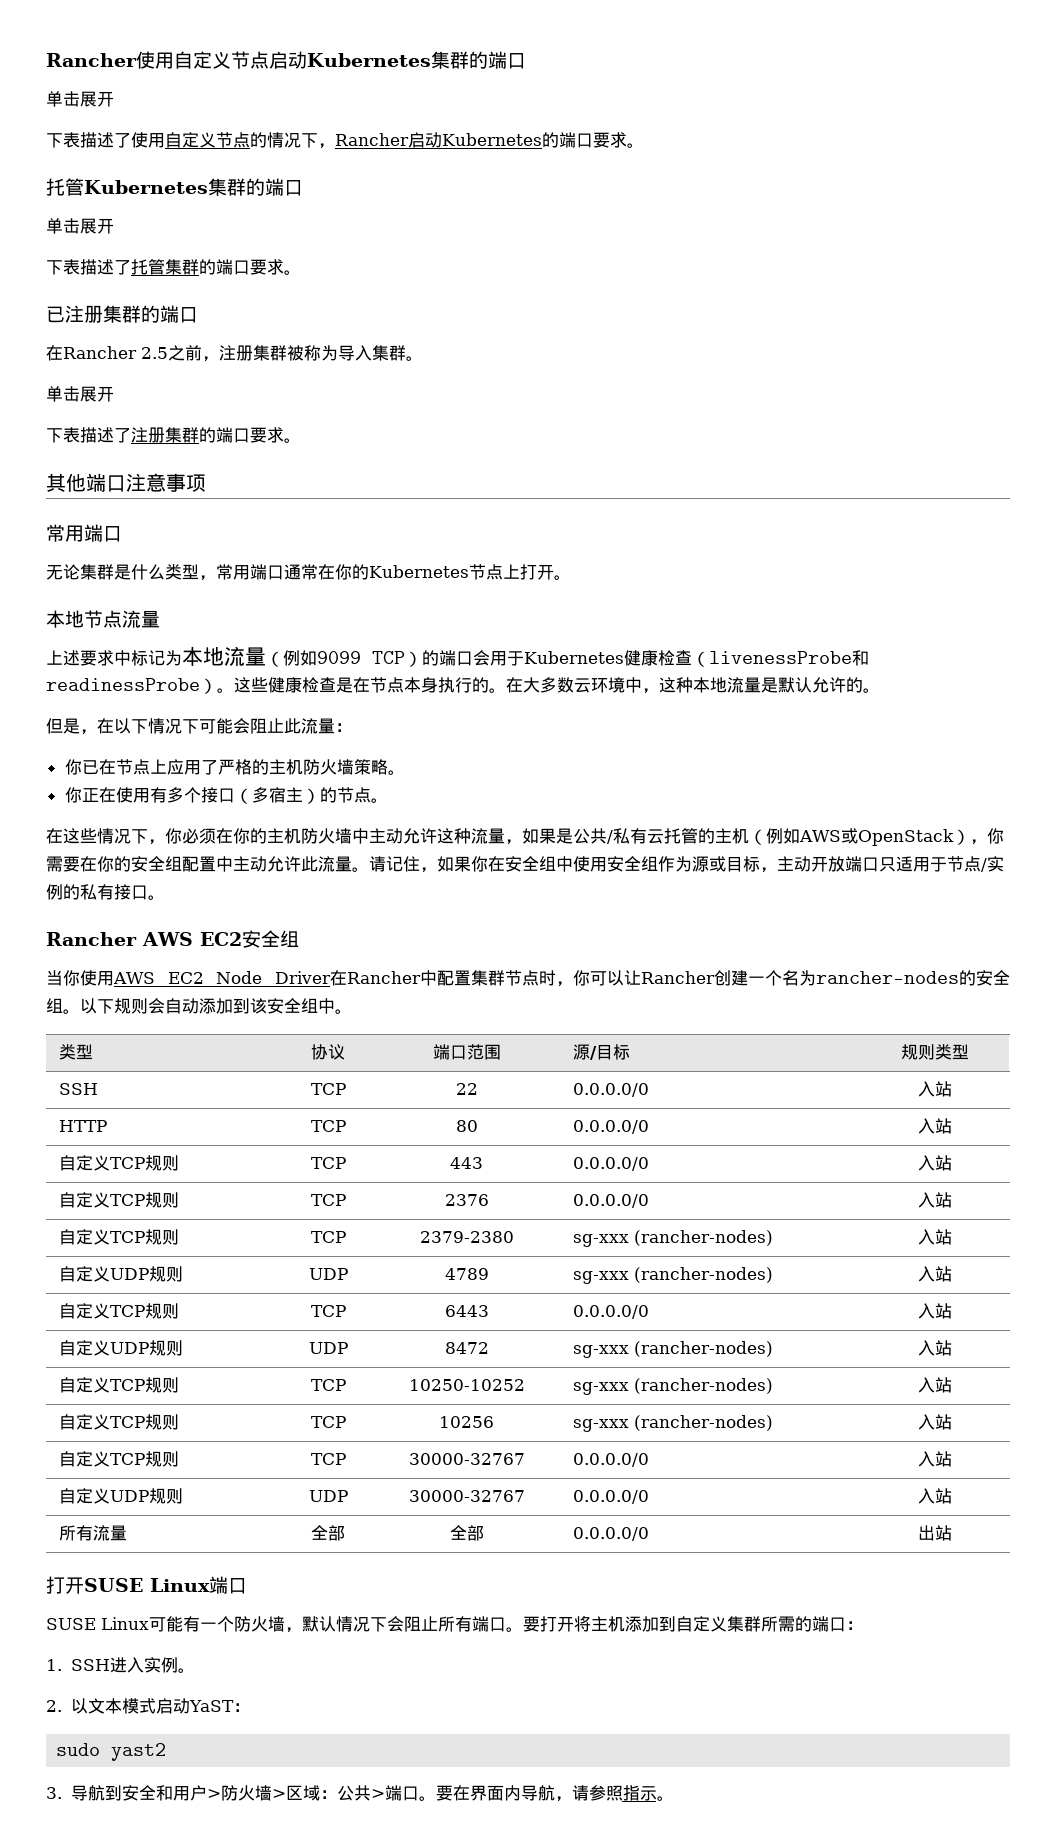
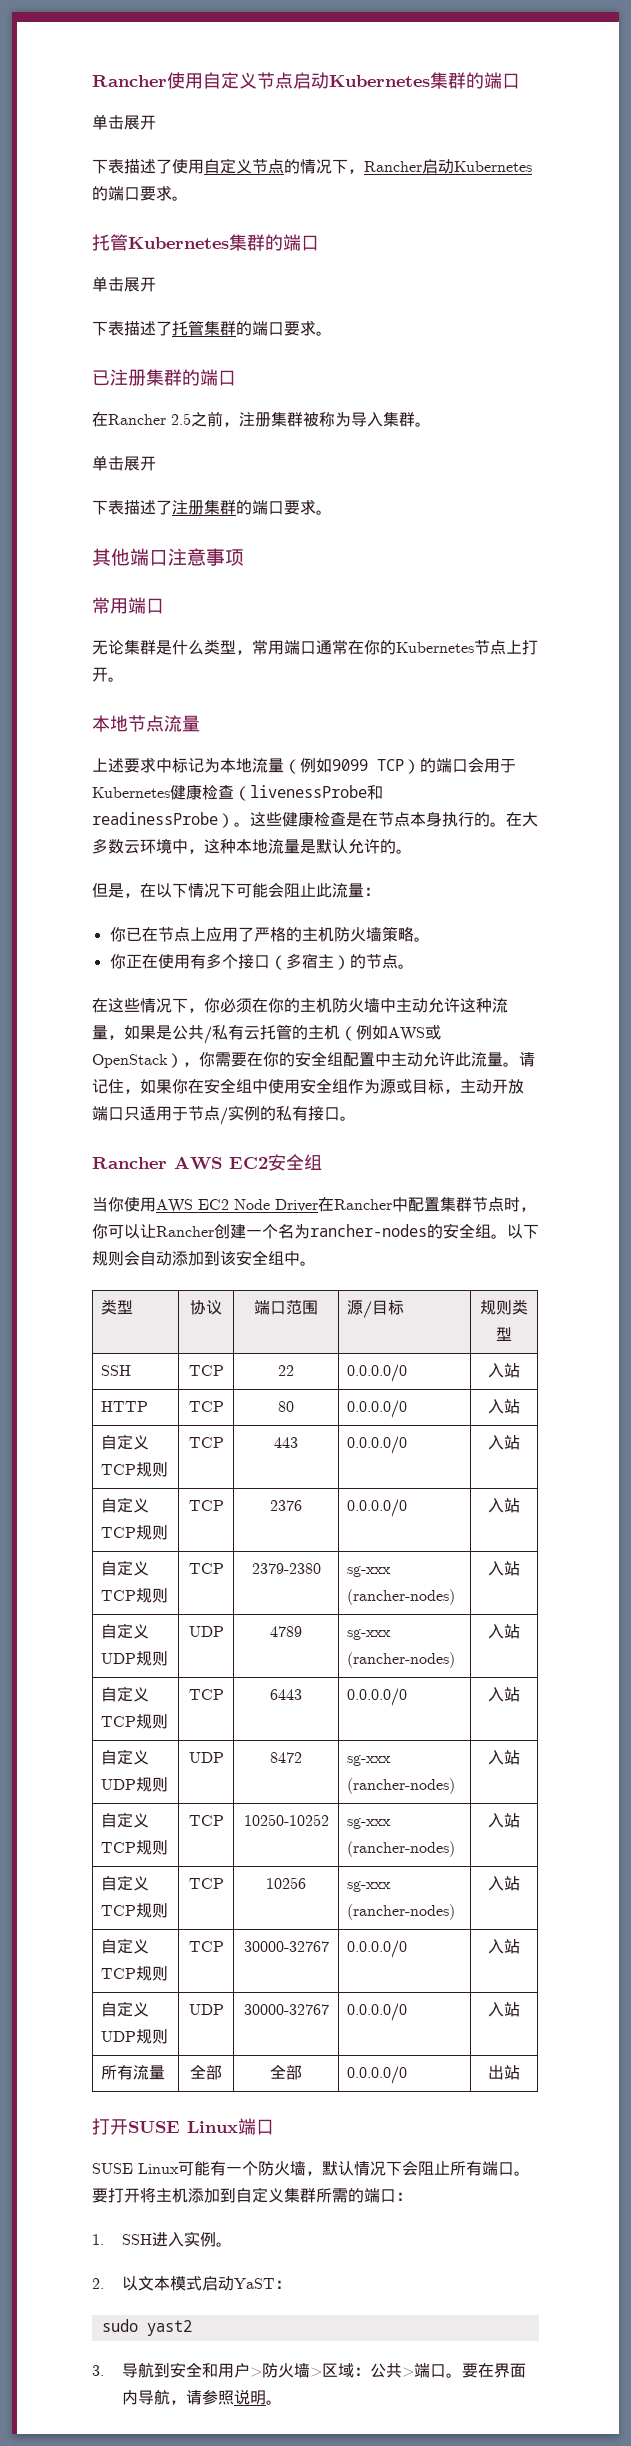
- 要在界面内导航，请参照指示。
+ 要在界面内导航，请参照说明。

